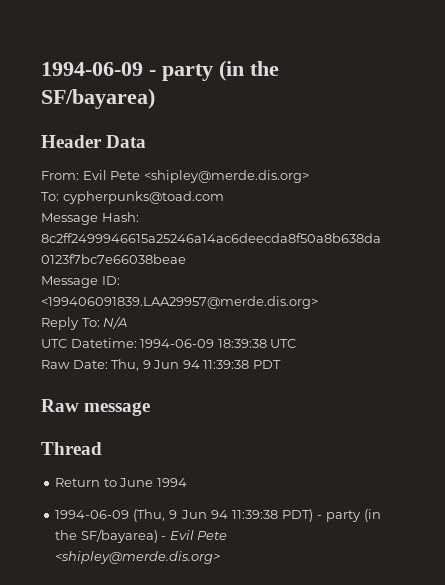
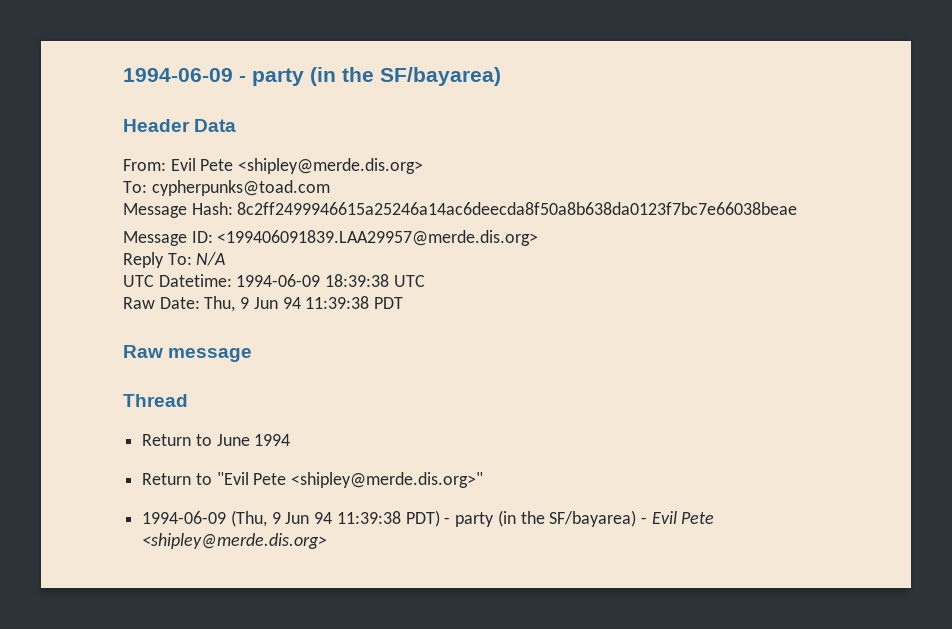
+ Return to "Evil Pete <shipley@merde.dis.org>"

